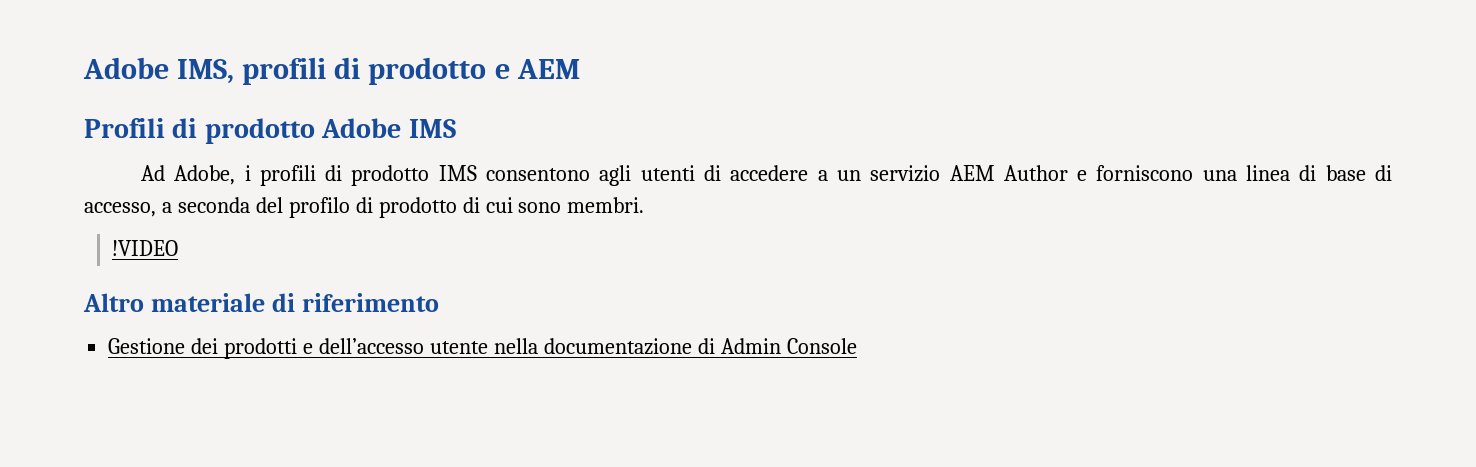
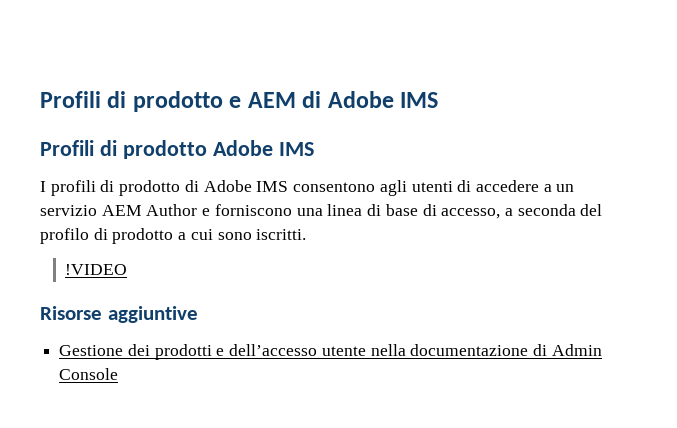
- Adobe IMS, profili di prodotto e AEM
+ Profili di prodotto e AEM di Adobe IMS
- Ad Adobe, i profili di prodotto IMS consentono agli utenti di accedere a un servizio AEM Author e forniscono una linea di base di accesso, a seconda del profilo di prodotto di cui sono membri.
+ I profili di prodotto di Adobe IMS consentono agli utenti di accedere a un servizio AEM Author e forniscono una linea di base di accesso, a seconda del profilo di prodotto a cui sono iscritti.
- Altro materiale di riferimento
+ Risorse aggiuntive

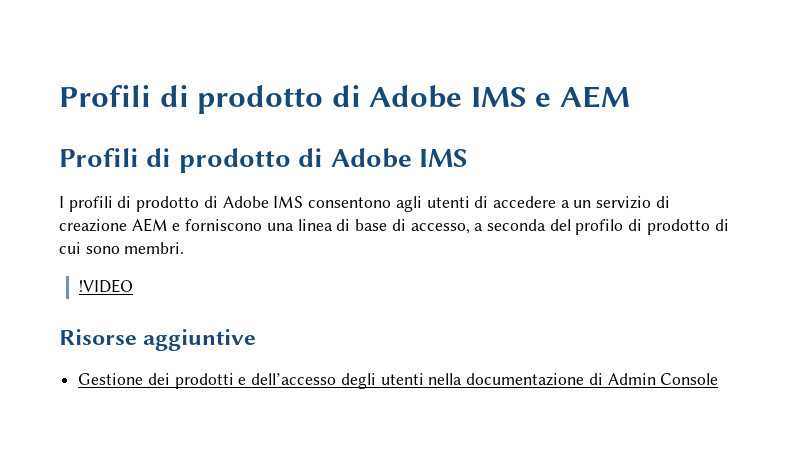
- Profili di prodotto e AEM di Adobe IMS
- Profili di prodotto Adobe IMS
+ Profili di prodotto di Adobe IMS e AEM
+ Profili di prodotto di Adobe IMS
- I profili di prodotto di Adobe IMS consentono agli utenti di accedere a un servizio AEM Author e forniscono una linea di base di accesso, a seconda del profilo di prodotto a cui sono iscritti.
+ I profili di prodotto di Adobe IMS consentono agli utenti di accedere a un servizio di creazione AEM e forniscono una linea di base di accesso, a seconda del profilo di prodotto di cui sono membri.
- Gestione dei prodotti e dell’accesso utente nella documentazione di Admin Console
+ Gestione dei prodotti e dell’accesso degli utenti nella documentazione di Admin Console

